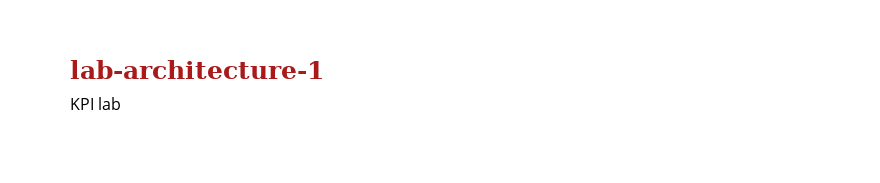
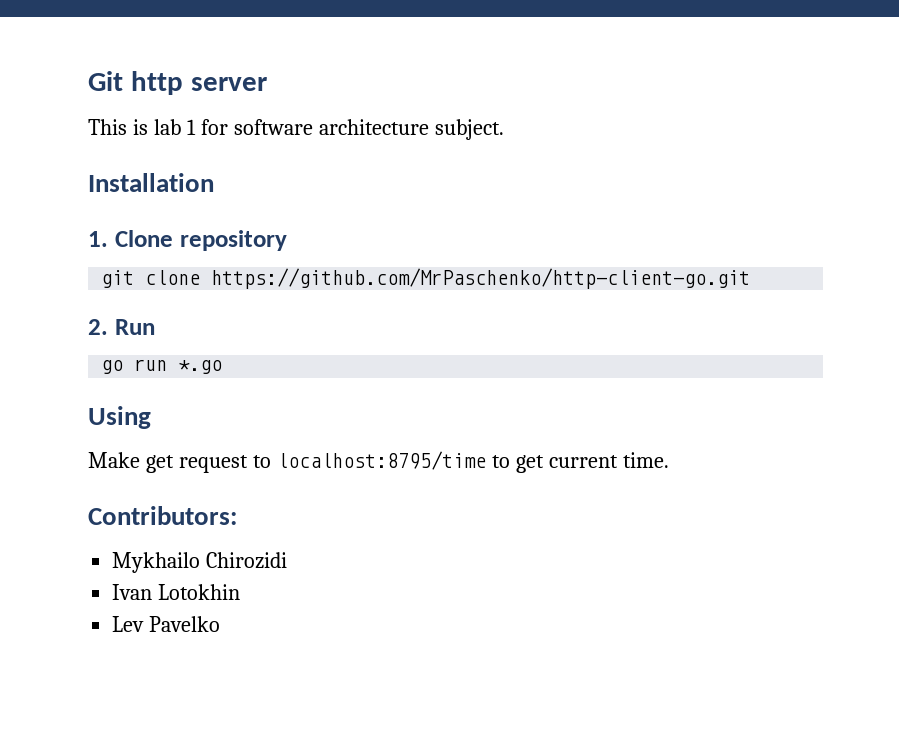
- lab-architecture-1
- KPI lab
+ Git http server
+ This is lab 1 for software architecture subject.
+ Installation
+ 1. Clone repository
+ git clone https://github.com/MrPaschenko/http-client-go.git
+ 2. Run
+ go run *.go
+ Using
+ Make get request to localhost:8795/time to get current time.
+ Contributors:
+ Mykhailo Chirozidi
+ Ivan Lotokhin
+ Lev Pavelko

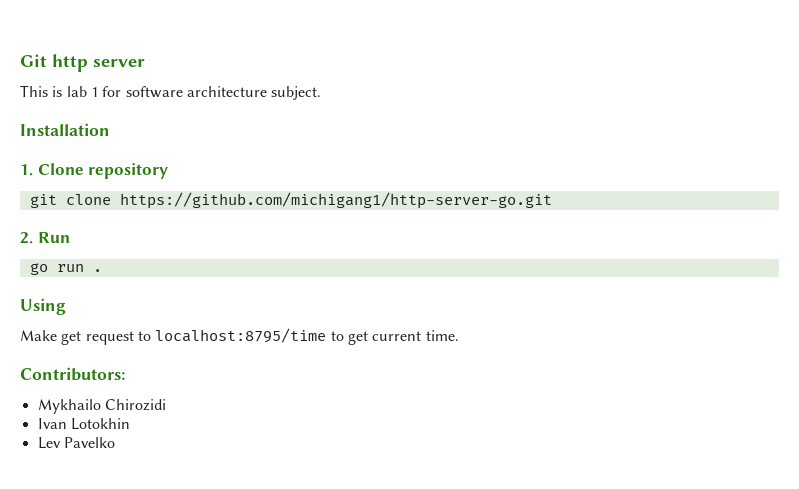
- git clone https://github.com/MrPaschenko/http-client-go.git
+ git clone https://github.com/michigang1/http-server-go.git
- go run *.go
+ go run .

